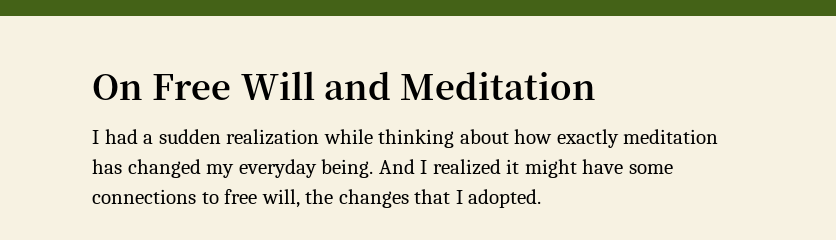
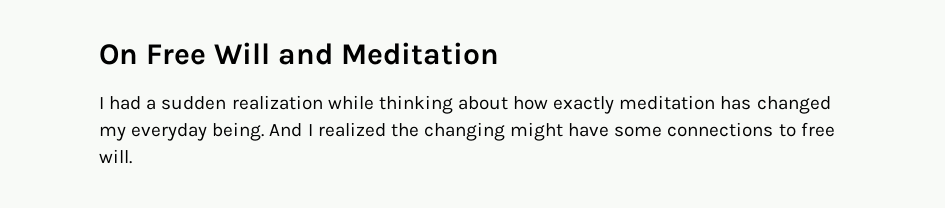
- And I realized it might have some connections to free will, the changes that I adopted.
+ And I realized the changing might have some connections to free will.

